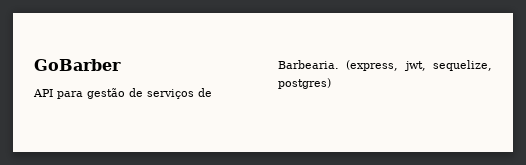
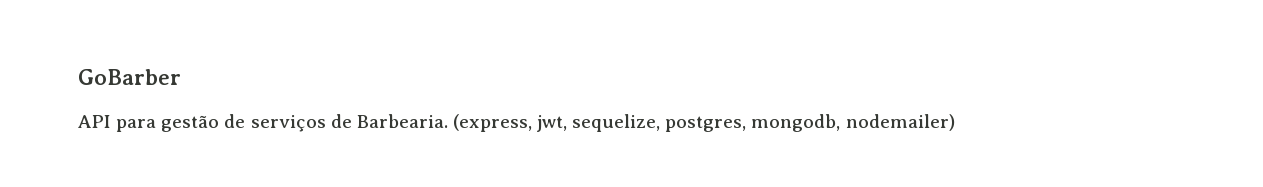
- (express, jwt, sequelize, postgres)
+ (express, jwt, sequelize, postgres, mongodb, nodemailer)

